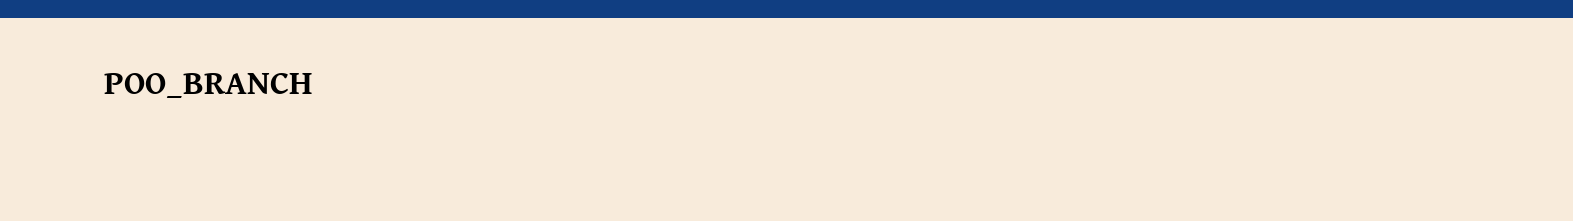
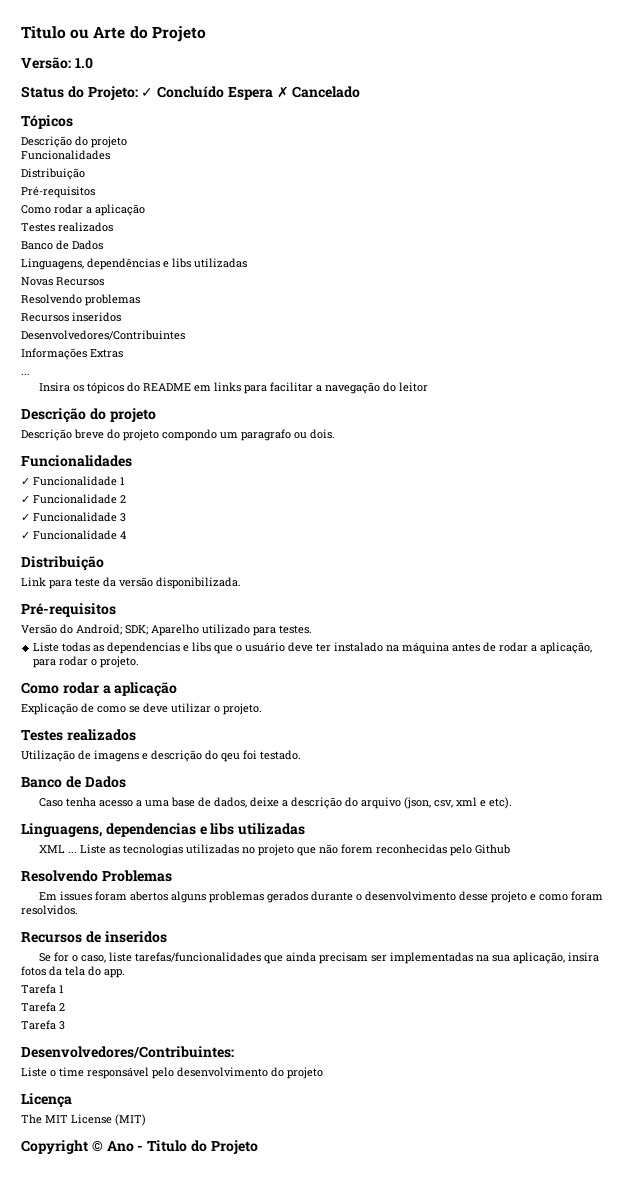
- POO_BRANCH
+ Titulo ou Arte do Projeto
+ Versão: 1.0
+ Status do Projeto: ✓ Concluído Espera ✗ Cancelado
+ Tópicos
+ Descrição do projeto
+ Funcionalidades
+ Distribuição
+ Pré-requisitos
+ Como rodar a aplicação
+ Testes realizados
+ Banco de Dados
+ Linguagens, dependências e libs utilizadas
+ Novas Recursos
+ Resolvendo problemas
+ Recursos inseridos
+ Desenvolvedores/Contribuintes
+ Informações Extras
+ ...
+ Insira os tópicos do README em links para facilitar a navegação do leitor
+ Descrição do projeto
+ Descrição breve do projeto compondo um paragrafo ou dois.
+ Funcionalidades
+ ✓ Funcionalidade 1
+ ✓ Funcionalidade 2
+ ✓ Funcionalidade 3
+ ✓ Funcionalidade 4
+ Distribuição
+ Link para teste da versão disponibilizada.
+ Pré-requisitos
+ Versão do Android; SDK; Aparelho utilizado para testes.
+ Liste todas as dependencias e libs que o usuário deve ter instalado na máquina antes de rodar a aplicação, para rodar o projeto.
+ Como rodar a aplicação
+ Explicação de como se deve utilizar o projeto.
+ Testes realizados
+ Utilização de imagens e descrição do qeu foi testado.
+ Banco de Dados
+ Caso tenha acesso a uma base de dados, deixe a descrição do arquivo (json, csv, xml e etc).
+ Linguagens, dependencias e libs utilizadas
+ XML ... Liste as tecnologias utilizadas no projeto que não forem reconhecidas pelo Github
+ Resolvendo Problemas
+ Em issues foram abertos alguns problemas gerados durante o desenvolvimento desse projeto e como foram resolvidos.
+ Recursos de inseridos
+ Se for o caso, liste tarefas/funcionalidades que ainda precisam ser implementadas na sua aplicação, insira fotos da tela do app.
+ Tarefa 1
+ Tarefa 2
+ Tarefa 3
+ Desenvolvedores/Contribuintes:
+ Liste o time responsável pelo desenvolvimento do projeto
+ Licença
+ The MIT License (MIT)
+ Copyright © Ano - Titulo do Projeto

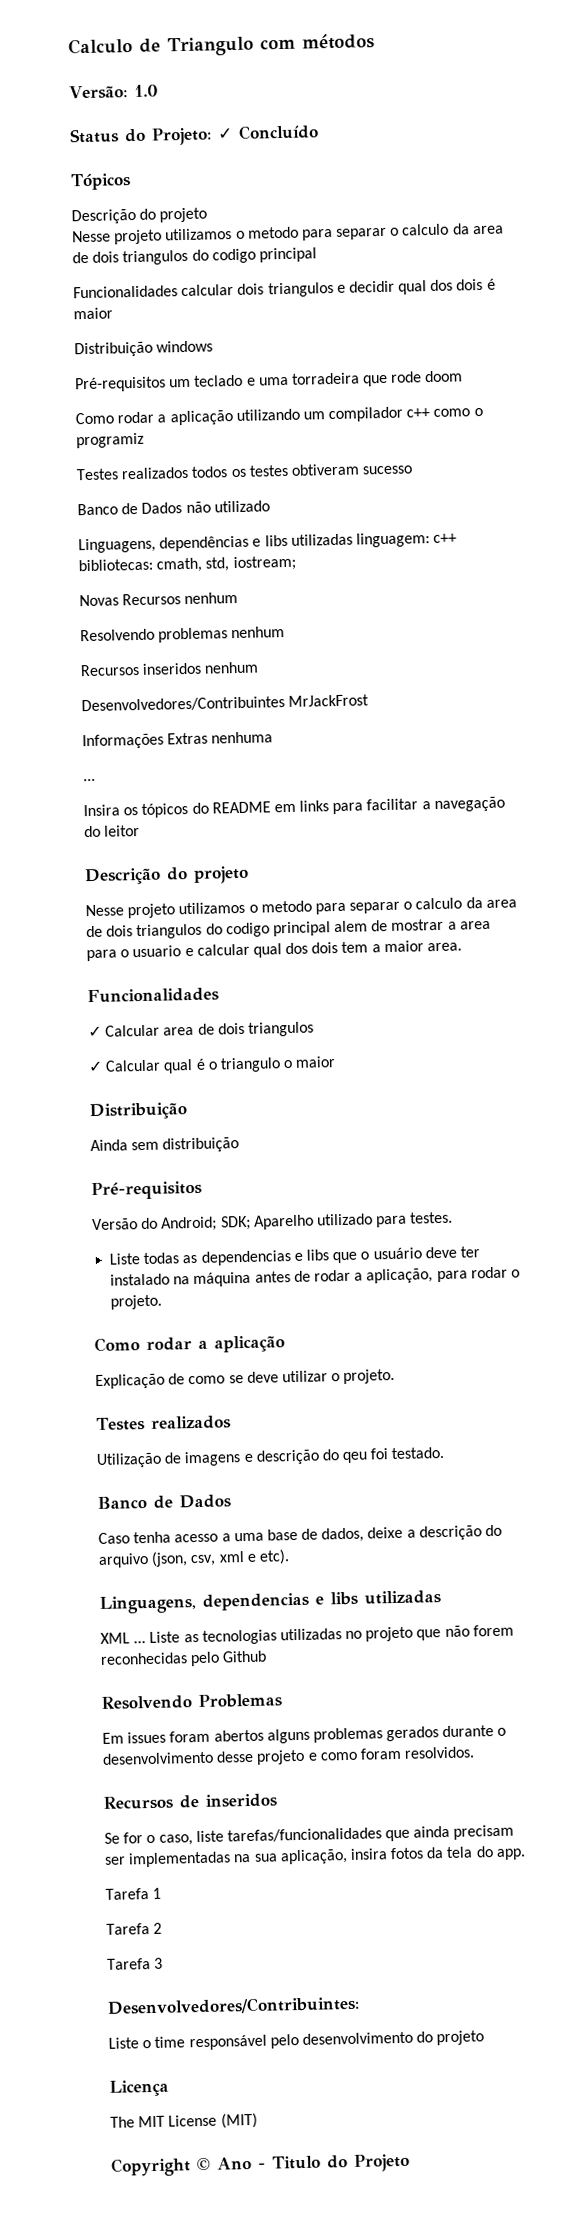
- Titulo ou Arte do Projeto
+ Calculo de Triangulo com métodos
- Status do Projeto: ✓ Concluído Espera ✗ Cancelado
+ Status do Projeto: ✓ Concluído
  Tópicos
  Descrição do projeto
- Funcionalidades
- Distribuição
- Pré-requisitos
- Como rodar a aplicação
- Testes realizados
- Banco de Dados
+ Nesse projeto utilizamos o metodo para separar o calculo da area de dois triangulos do codigo principal
+ Funcionalidades calcular dois triangulos e decidir qual dos dois é maior
+ Distribuição windows
+ Pré-requisitos um teclado e uma torradeira que rode doom
+ Como rodar a aplicação utilizando um compilador c++ como o programiz
+ Testes realizados todos os testes obtiveram sucesso
+ Banco de Dados não utilizado
- Linguagens, dependências e libs utilizadas
+ Linguagens, dependências e libs utilizadas linguagem: c++ bibliotecas: cmath, std, iostream;
- Novas Recursos
+ Novas Recursos nenhum
- Resolvendo problemas
+ Resolvendo problemas nenhum
- Recursos inseridos
+ Recursos inseridos nenhum
- Desenvolvedores/Contribuintes
+ Desenvolvedores/Contribuintes MrJackFrost
- Informações Extras
+ Informações Extras nenhuma
- Descrição breve do projeto compondo um paragrafo ou dois.
+ Nesse projeto utilizamos o metodo para separar o calculo da area de dois triangulos do codigo principal alem de mostrar a area para o usuario e calcular qual dos dois tem a maior area.
  Funcionalidades
- ✓ Funcionalidade 1
- ✓ Funcionalidade 2
- ✓ Funcionalidade 3
- ✓ Funcionalidade 4
+ ✓ Calcular area de dois triangulos
+ ✓ Calcular qual é o triangulo o maior
  Distribuição
- Link para teste da versão disponibilizada.
+ Ainda sem distribuição

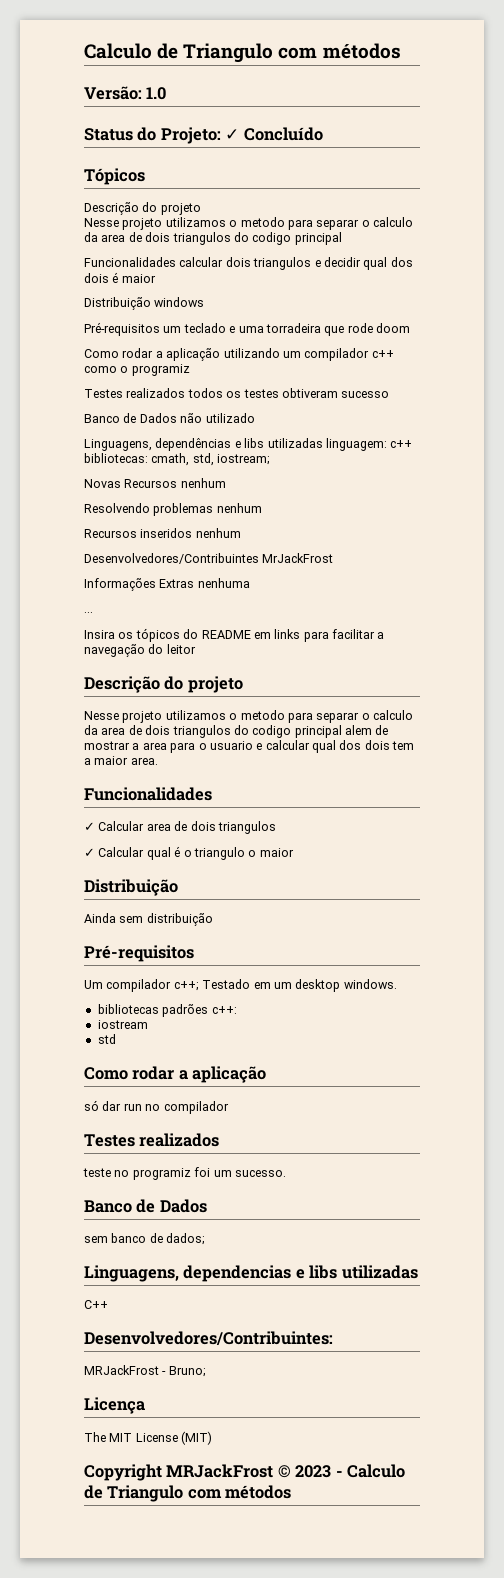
- Versão do Android; SDK; Aparelho utilizado para testes.
- Liste todas as dependencias e libs que o usuário deve ter instalado na máquina antes de rodar a aplicação, para rodar o projeto.
+ Um compilador c++; Testado em um desktop windows.
+ bibliotecas padrões c++:
+ iostream
+ std
  Como rodar a aplicação
- Explicação de como se deve utilizar o projeto.
+ só dar run no compilador
  Testes realizados
- Utilização de imagens e descrição do qeu foi testado.
+ teste no programiz foi um sucesso.
  Banco de Dados
- Caso tenha acesso a uma base de dados, deixe a descrição do arquivo (json, csv, xml e etc).
+ sem banco de dados;
- XML ... Liste as tecnologias utilizadas no projeto que não forem reconhecidas pelo Github
- Resolvendo Problemas
- Em issues foram abertos alguns problemas gerados durante o desenvolvimento desse projeto e como foram resolvidos.
- Recursos de inseridos
- Se for o caso, liste tarefas/funcionalidades que ainda precisam ser implementadas na sua aplicação, insira fotos da tela do app.
- Tarefa 1
- Tarefa 2
- Tarefa 3
+ C++
  Desenvolvedores/Contribuintes:
- Liste o time responsável pelo desenvolvimento do projeto
+ MRJackFrost - Bruno;
- Copyright © Ano - Titulo do Projeto
+ Copyright MRJackFrost © 2023 - Calculo de Triangulo com métodos

